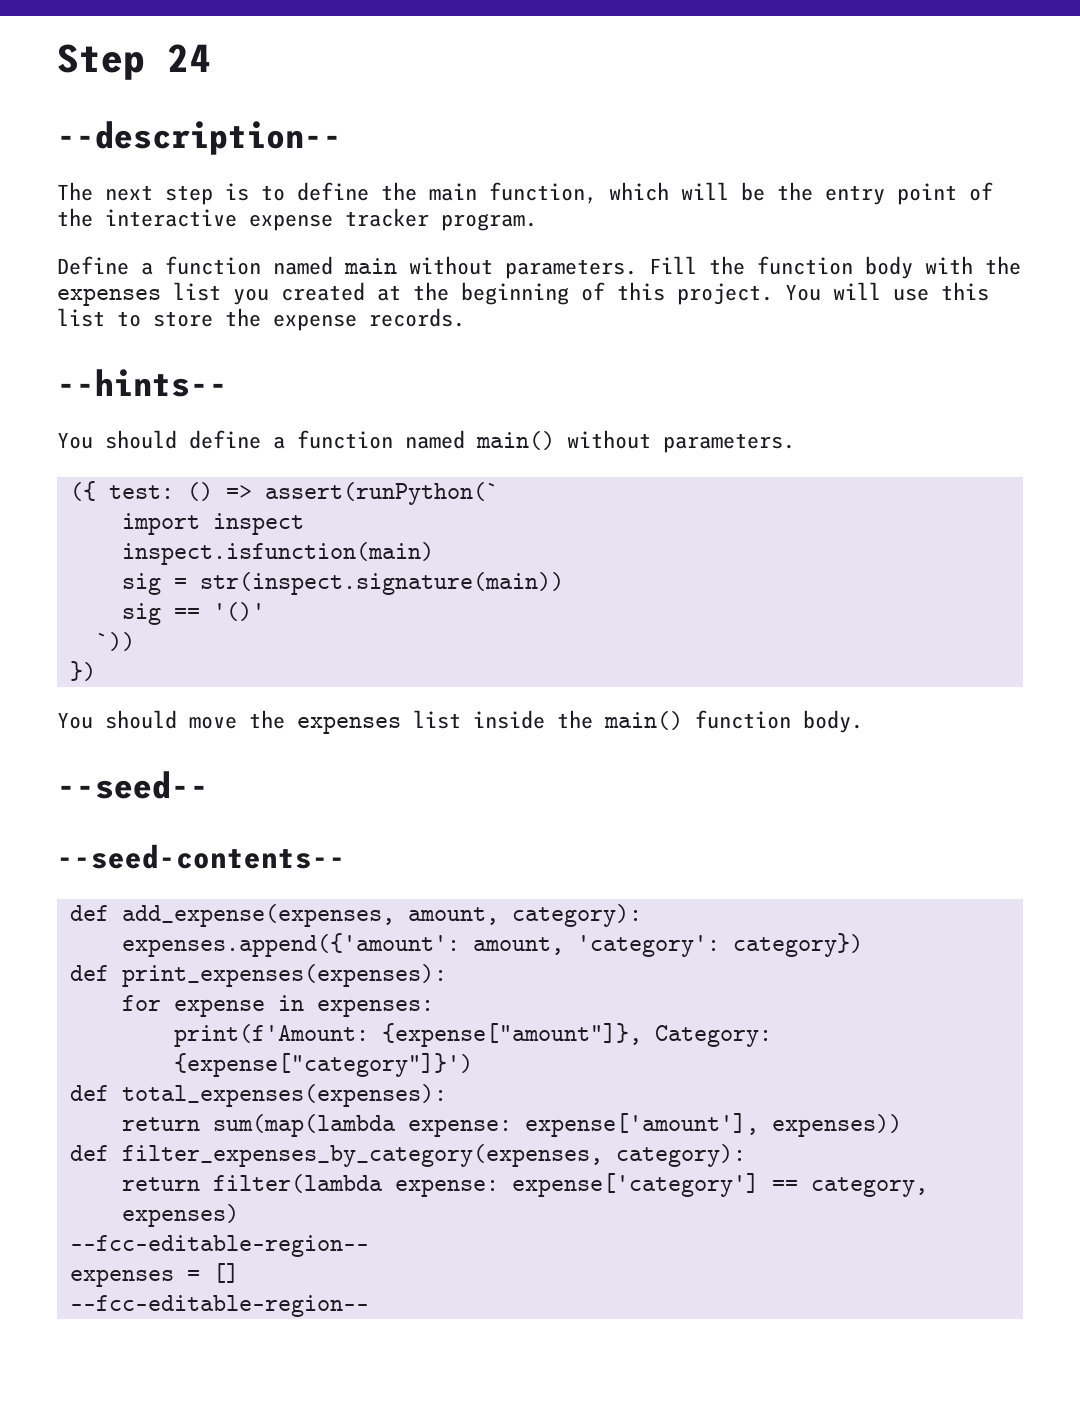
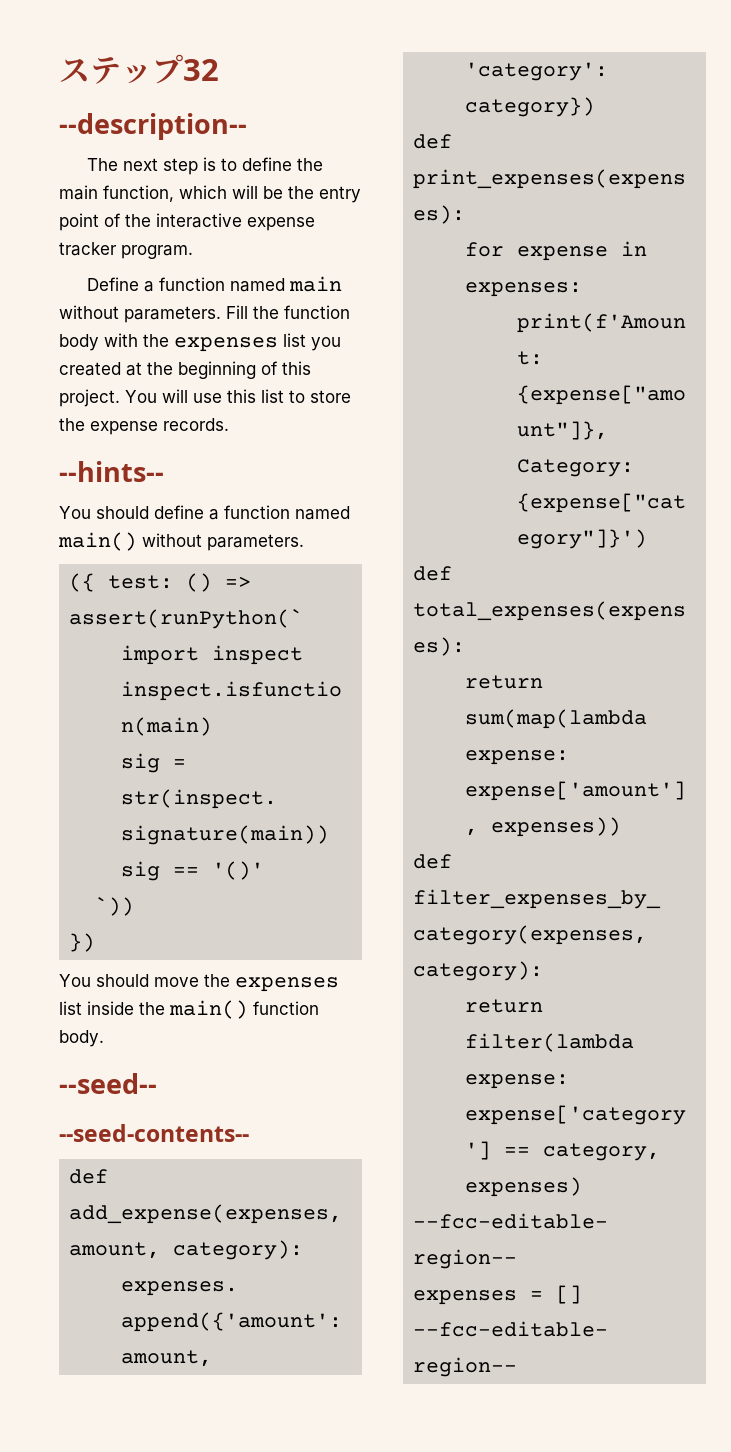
- Step 24
+ ステップ32

